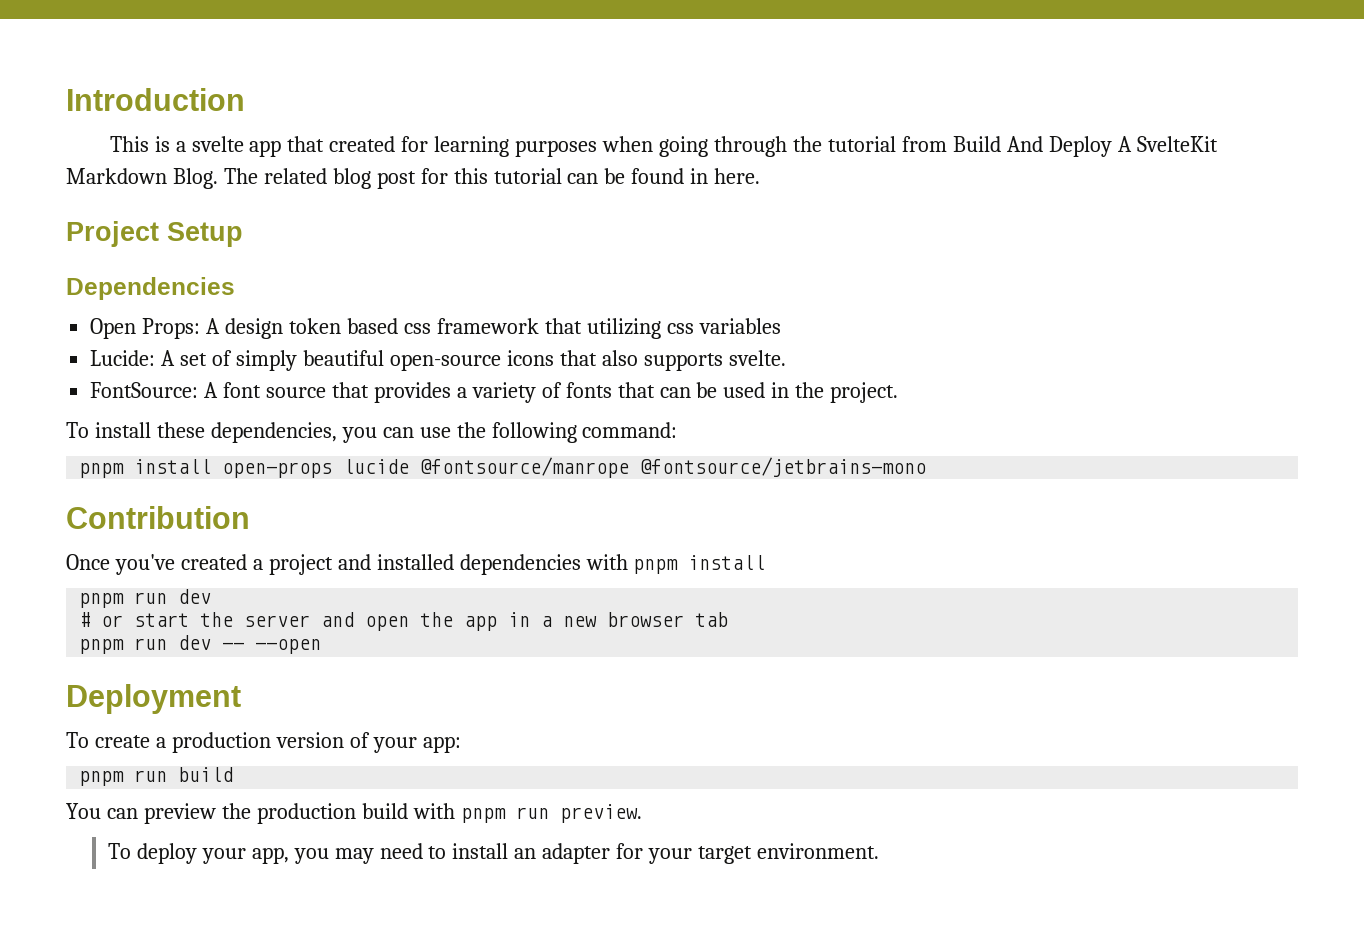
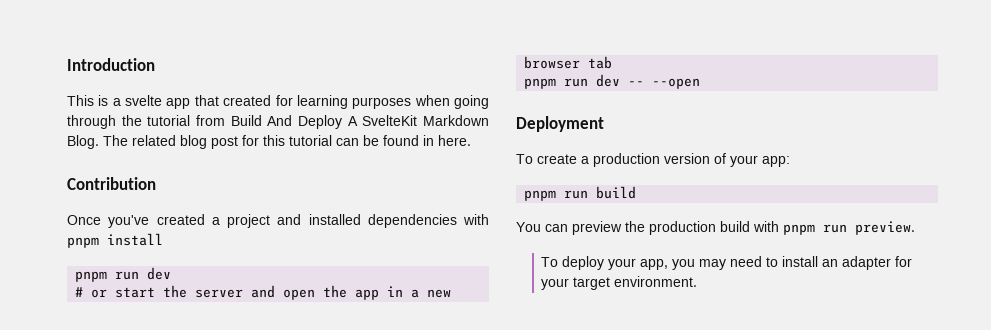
- Project Setup
- Dependencies
- Open Props: A design token based css framework that utilizing css variables
- Lucide: A set of simply beautiful open-source icons that also supports svelte.
- FontSource: A font source that provides a variety of fonts that can be used in the project.
- To install these dependencies, you can use the following command:
- pnpm install open-props lucide @fontsource/manrope @fontsource/jetbrains-mono

